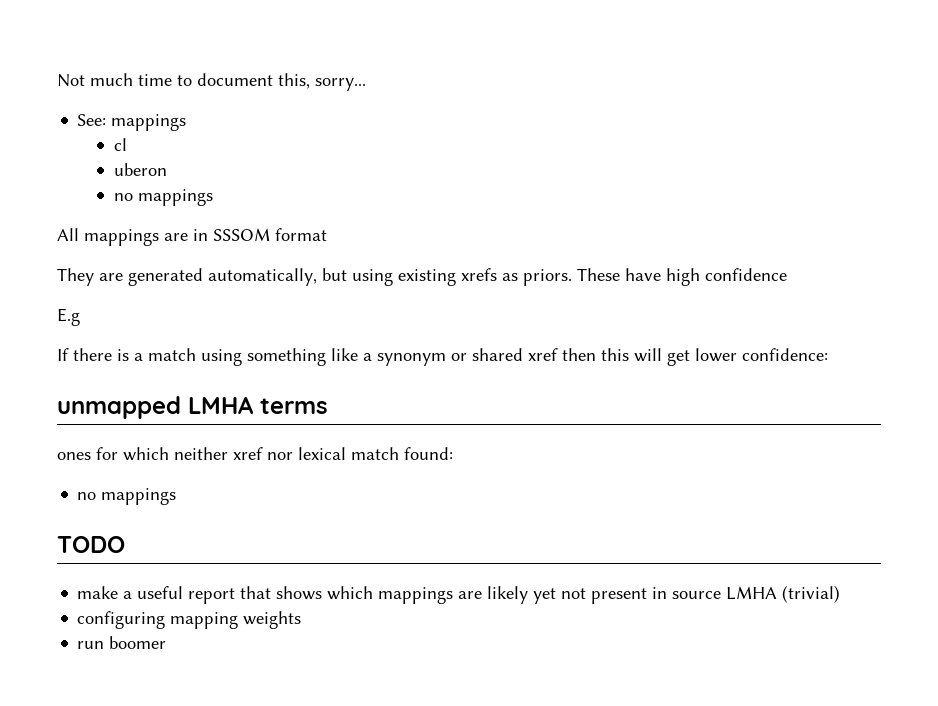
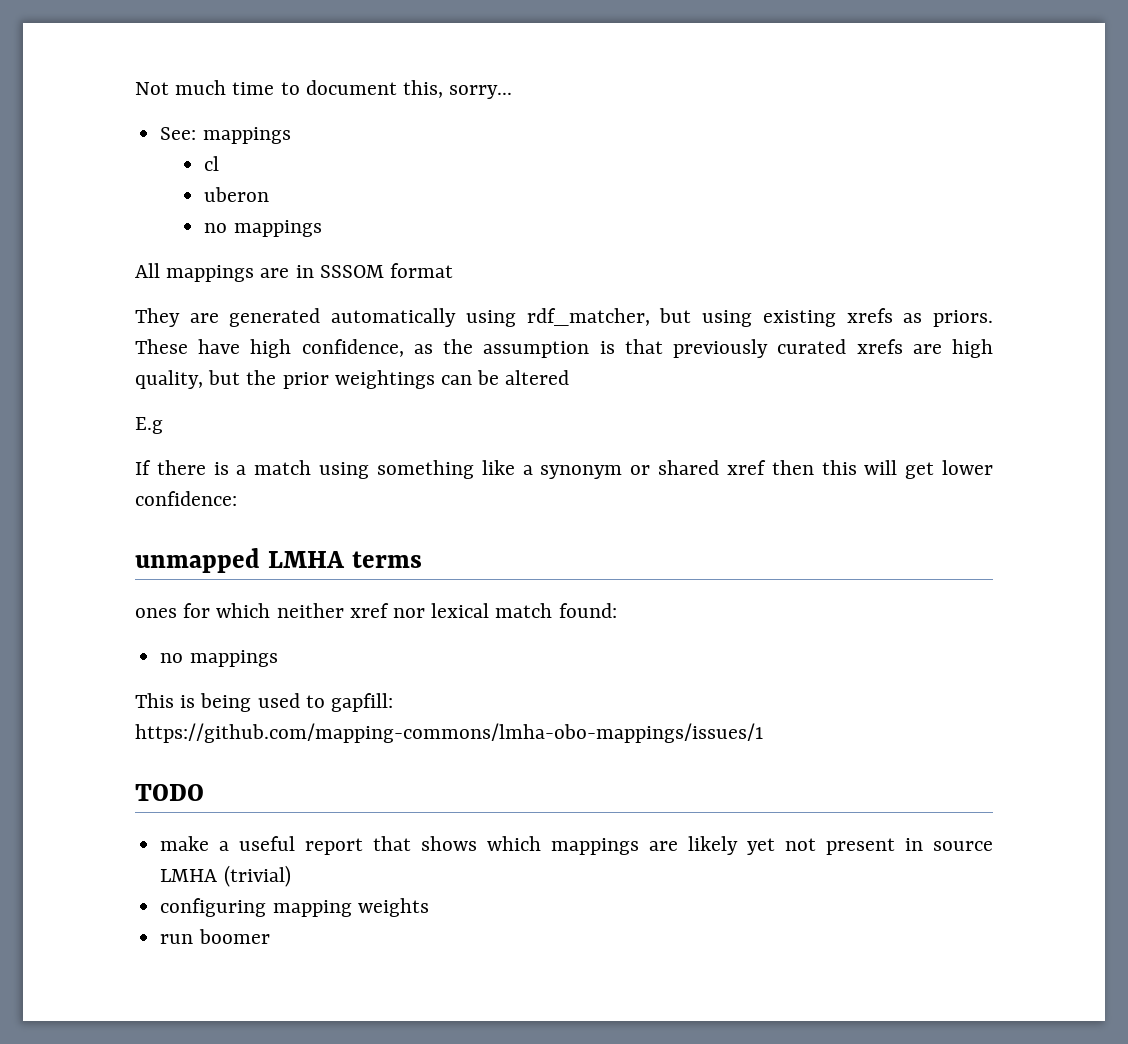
- They are generated automatically, but using existing xrefs as priors.
+ They are generated automatically using rdf_matcher, but using existing xrefs as priors.
- These have high confidence
+ These have high confidence, as the assumption is that previously curated xrefs are high quality, but the prior weightings can be altered
+ This is being used to gapfill: https://github.com/mapping-commons/lmha-obo-mappings/issues/1

